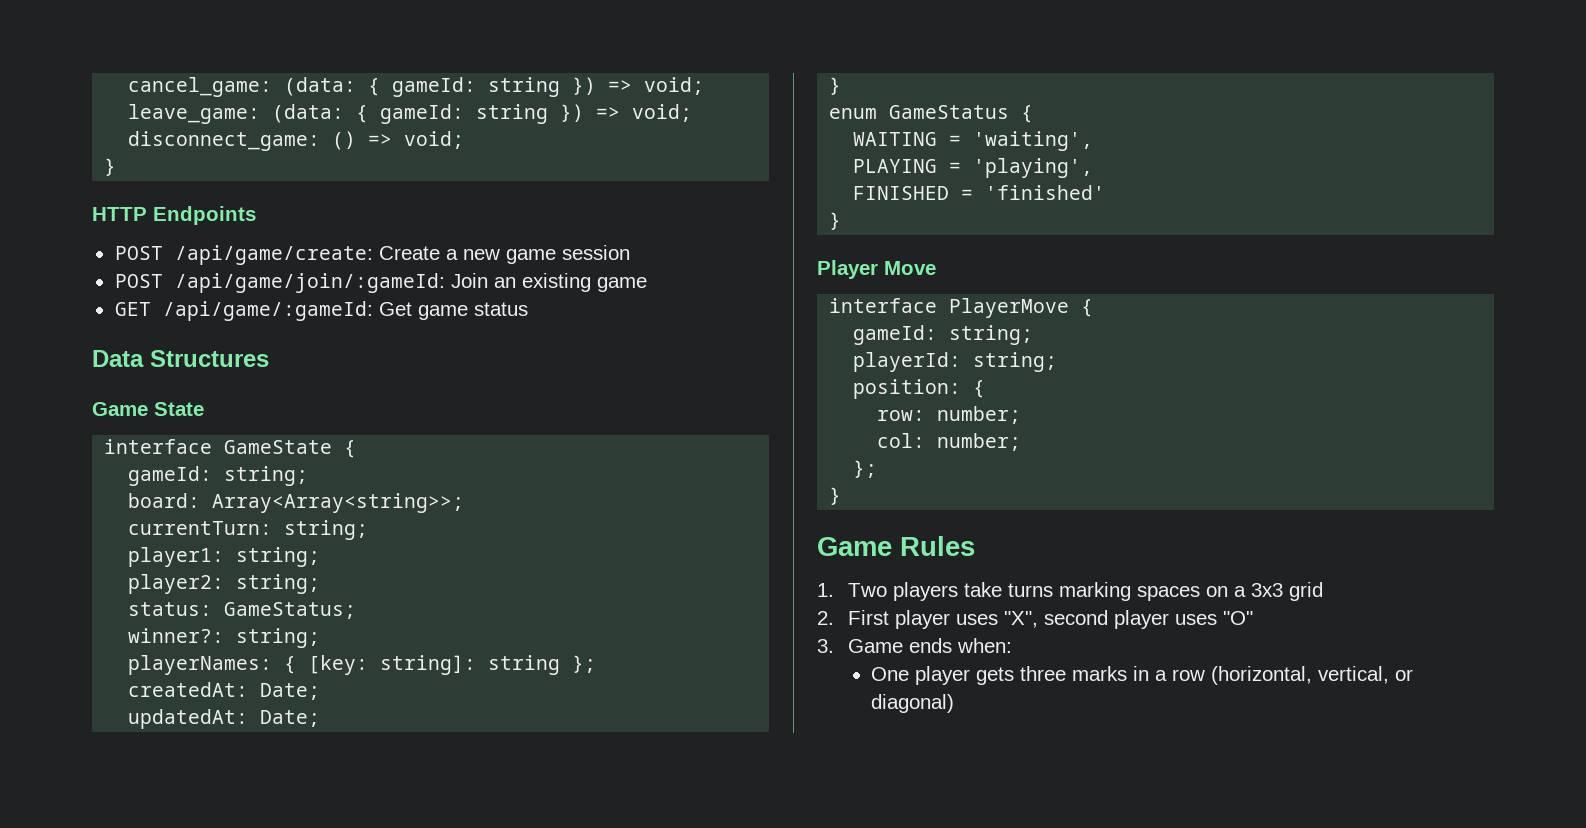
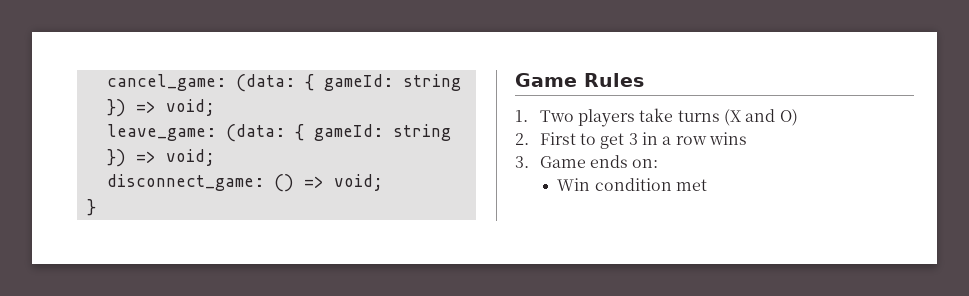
- HTTP Endpoints
- POST /api/game/create: Create a new game session
- POST /api/game/join/:gameId: Join an existing game
- GET /api/game/:gameId: Get game status
- Data Structures
- Game State
- interface GameState {
- gameId: string;
- board: Array<Array<string>>;
- currentTurn: string;
- player1: string;
- player2: string;
- status: GameStatus;
- winner?: string;
- playerNames: { [key: string]: string };
- createdAt: Date;
- updatedAt: Date;
- }
- enum GameStatus {
- WAITING = 'waiting',
- PLAYING = 'playing',
- FINISHED = 'finished'
- }
- Player Move
- interface PlayerMove {
- gameId: string;
- playerId: string;
- position: {
- row: number;
- col: number;
- };
- }
- 1. Two players take turns marking spaces on a 3x3 grid
- 2. First player uses "X", second player uses "O"
- 3. Game ends when:
- One player gets three marks in a row (horizontal, vertical, or diagonal)
+ 1. Two players take turns (X and O)
+ 2. First to get 3 in a row wins
+ 3. Game ends on:
+ Win condition met

